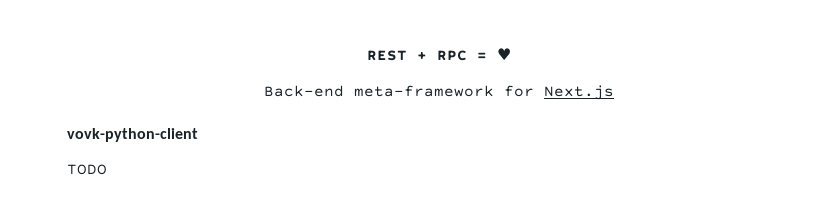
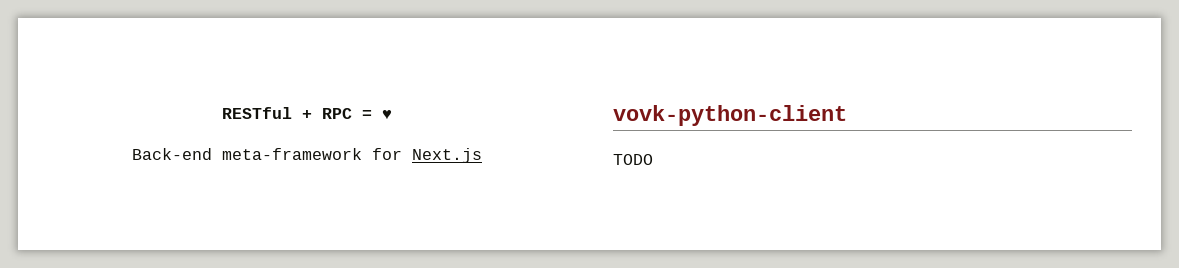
- REST + RPC = ♥
+ RESTful + RPC = ♥

